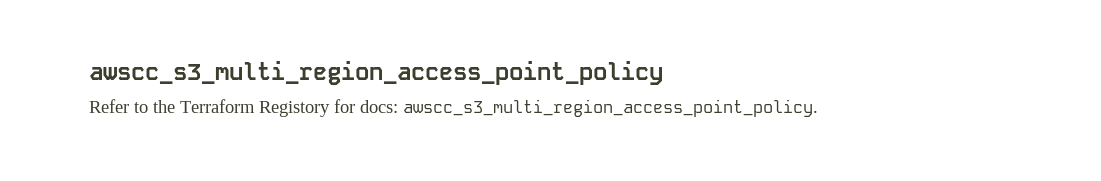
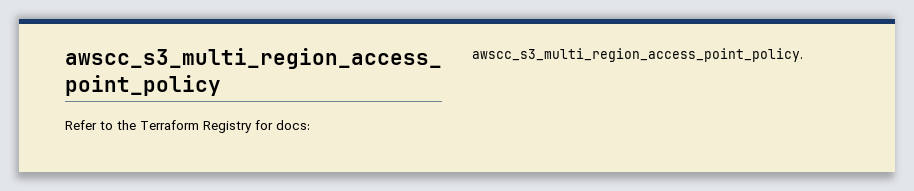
- Refer to the Terraform Registory for docs: awscc_s3_multi_region_access_point_policy.
+ Refer to the Terraform Registry for docs: awscc_s3_multi_region_access_point_policy.

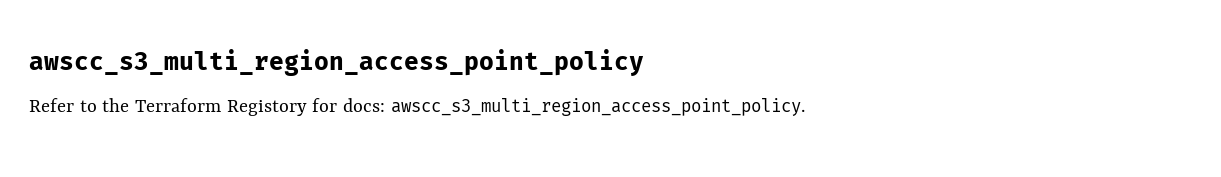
- Refer to the Terraform Registry for docs: awscc_s3_multi_region_access_point_policy.
+ Refer to the Terraform Registory for docs: awscc_s3_multi_region_access_point_policy.

